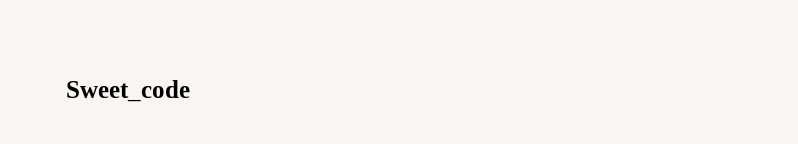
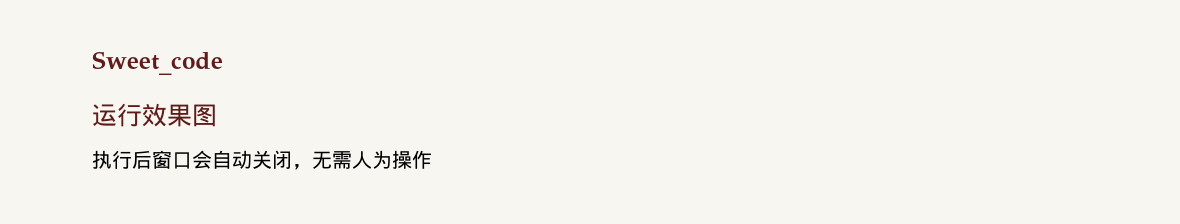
+ 运行效果图
+ 执行后窗口会自动关闭，无需人为操作

